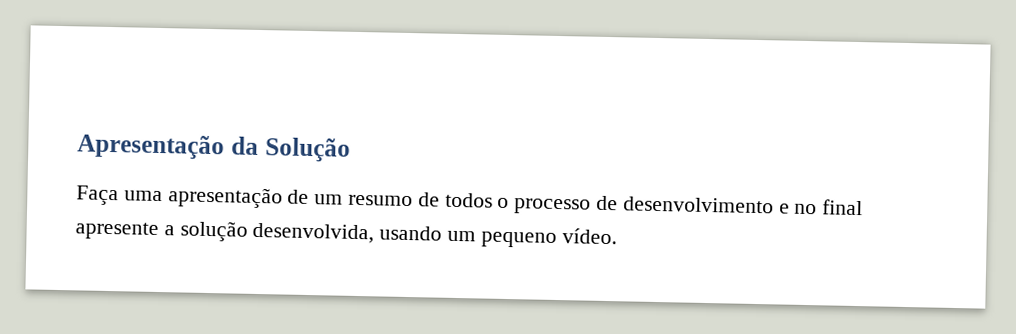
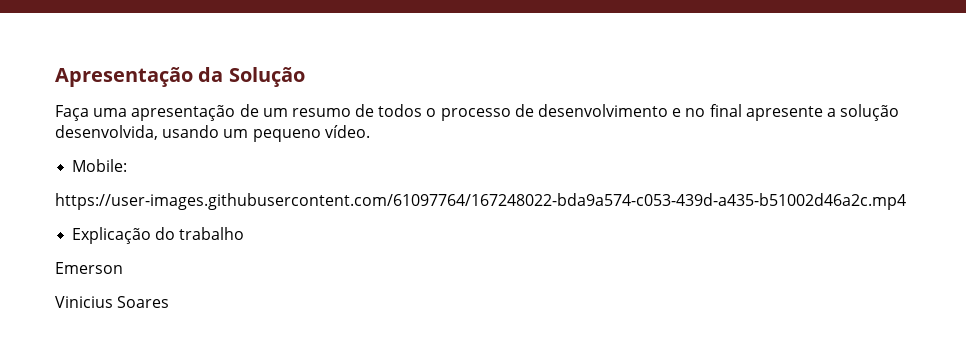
+ Mobile:
+ https://user-images.githubusercontent.com/61097764/167248022-bda9a574-c053-439d-a435-b51002d46a2c.mp4
+ Explicação do trabalho
+ Emerson
+ Vinicius Soares

